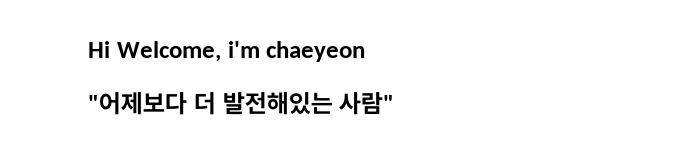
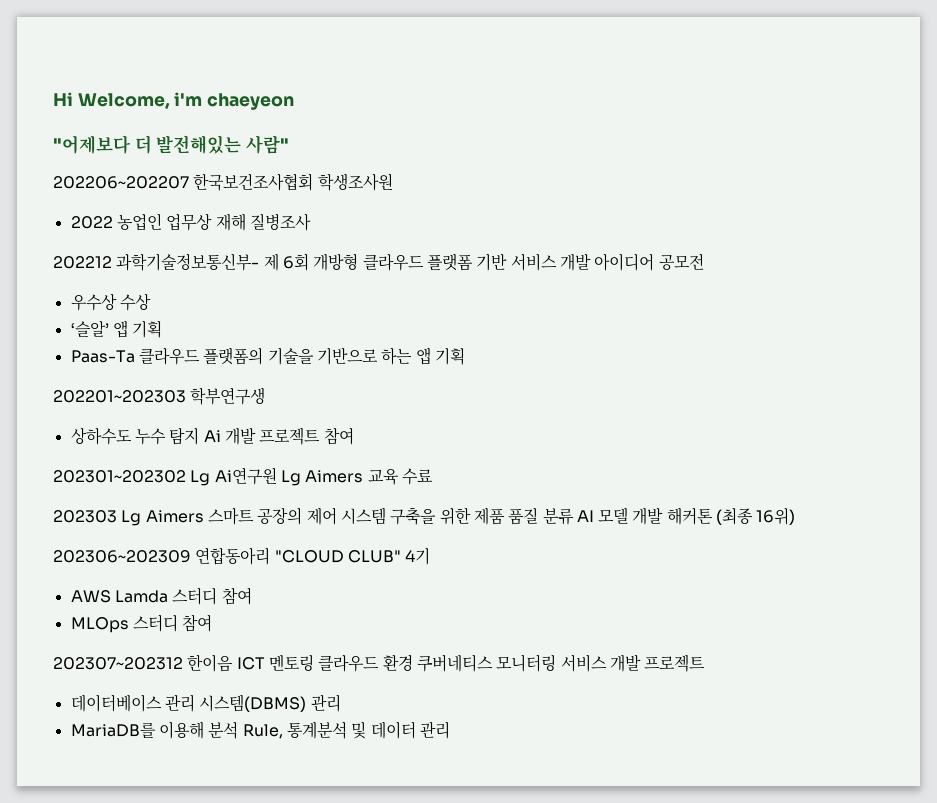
+ 202206~202207 한국보건조사협회 학생조사원
+ 2022 농업인 업무상 재해 질병조사
+ 202212 과학기술정보통신부- 제 6회 개방형 클라우드 플랫폼 기반 서비스 개발 아이디어 공모전
+ 우수상 수상
+ ‘슬알’ 앱 기획
+ Paas-Ta 클라우드 플랫폼의 기술을 기반으로 하는 앱 기획
+ 202201~202303 학부연구생
+ 상하수도 누수 탐지 Ai 개발 프로젝트 참여
+ 202301~202302 Lg Ai연구원 Lg Aimers 교육 수료
+ 202303 Lg Aimers 스마트 공장의 제어 시스템 구축을 위한 제품 품질 분류 AI 모델 개발 해커톤 (최종 16위)
+ 202306~202309 연합동아리 "CLOUD CLUB" 4기
+ AWS Lamda 스터디 참여
+ MLOps 스터디 참여
+ 202307~202312 한이음 ICT 멘토링 클라우드 환경 쿠버네티스 모니터링 서비스 개발 프로젝트
+ 데이터베이스 관리 시스템(DBMS) 관리
+ MariaDB를 이용해 분석 Rule, 통계분석 및 데이터 관리

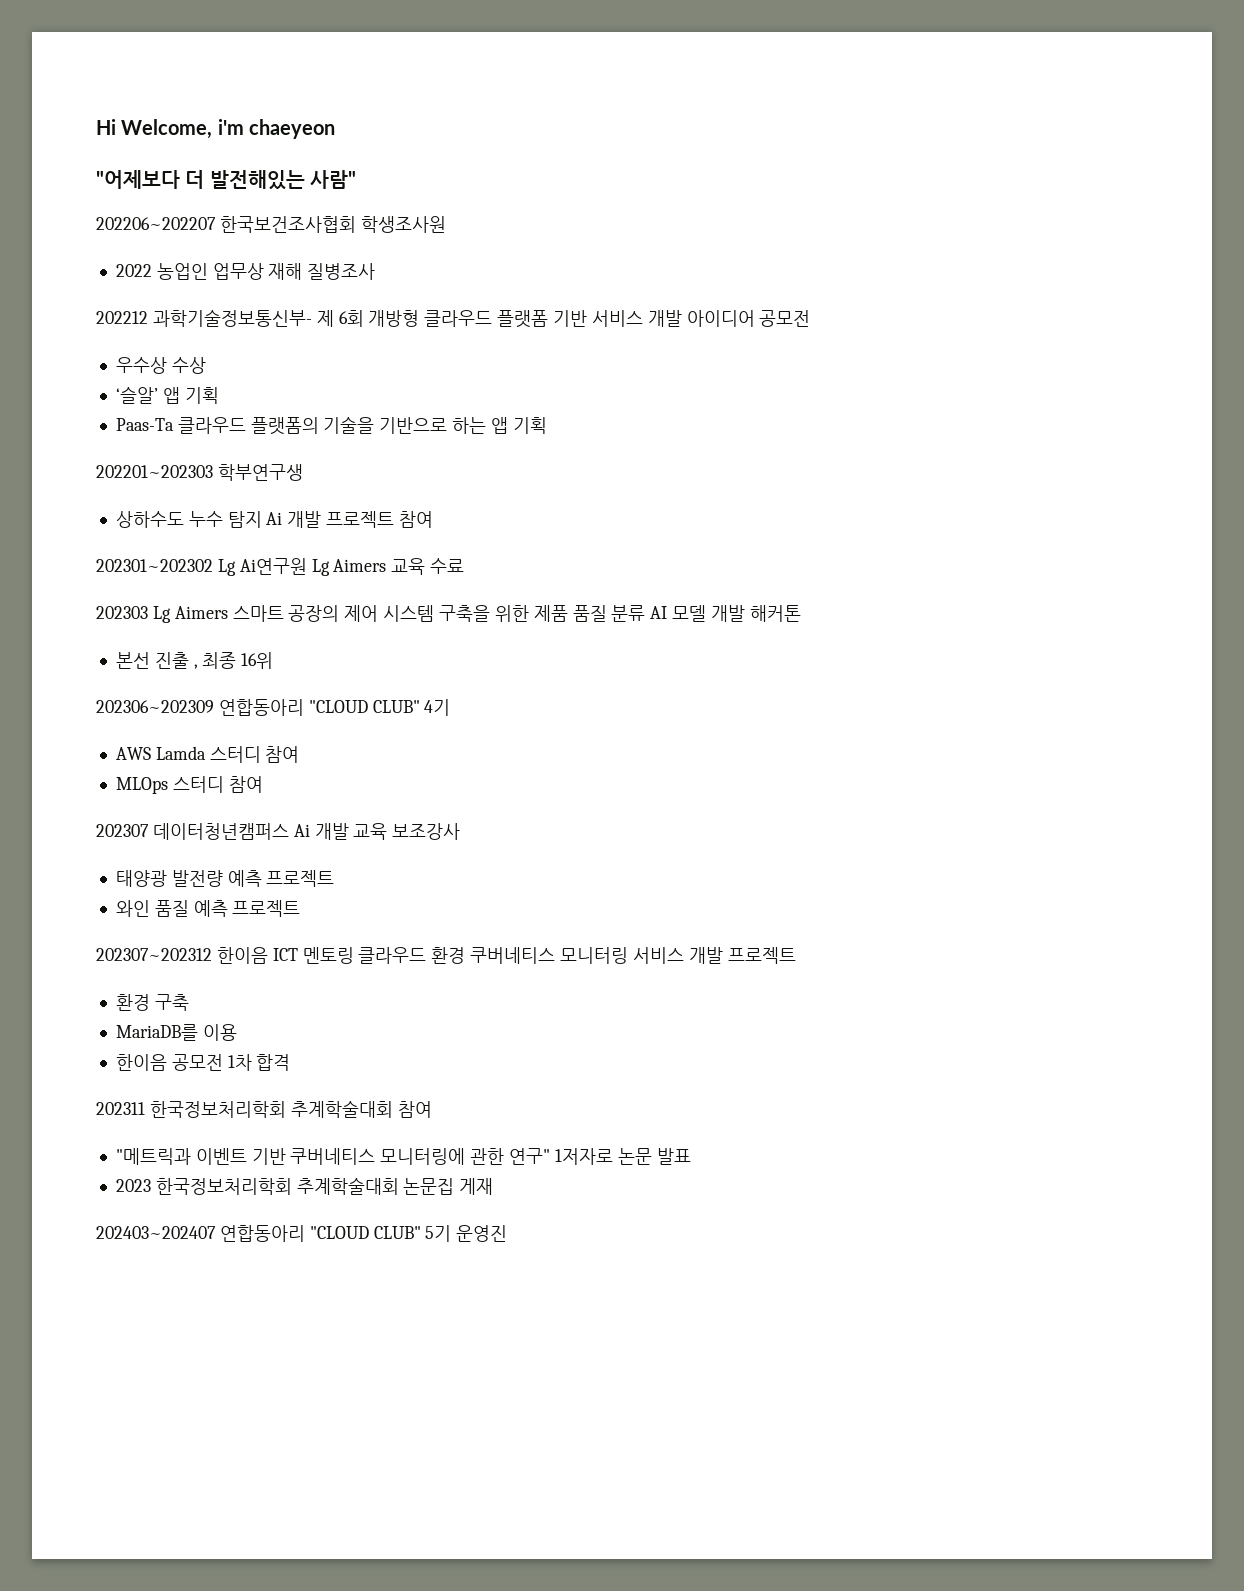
- 202303 Lg Aimers 스마트 공장의 제어 시스템 구축을 위한 제품 품질 분류 AI 모델 개발 해커톤 (최종 16위)
+ 202303 Lg Aimers 스마트 공장의 제어 시스템 구축을 위한 제품 품질 분류 AI 모델 개발 해커톤
+ 본선 진출 , 최종 16위
+ 202307 데이터청년캠퍼스 Ai 개발 교육 보조강사
+ 태양광 발전량 예측 프로젝트
+ 와인 품질 예측 프로젝트
- 데이터베이스 관리 시스템(DBMS) 관리
- MariaDB를 이용해 분석 Rule, 통계분석 및 데이터 관리
+ 환경 구축
+ MariaDB를 이용
+ 한이음 공모전 1차 합격
+ 202311 한국정보처리학회 추계학술대회 참여
+ "메트릭과 이벤트 기반 쿠버네티스 모니터링에 관한 연구" 1저자로 논문 발표
+ 2023 한국정보처리학회 추계학술대회 논문집 게재
+ 202403~202407 연합동아리 "CLOUD CLUB" 5기 운영진

